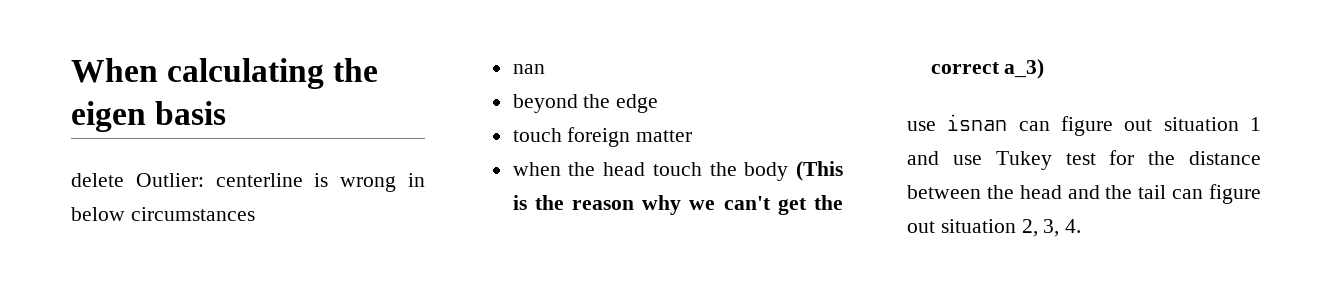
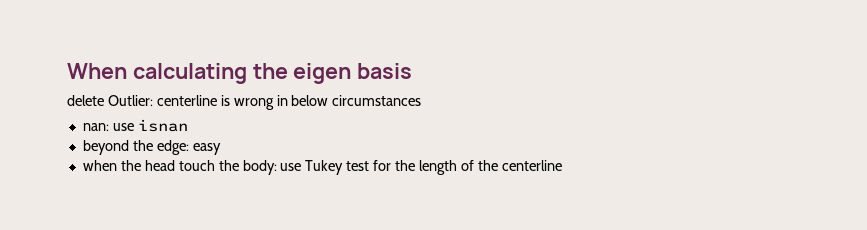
- nan
+ nan: use isnan
- beyond the edge
- touch foreign matter
+ beyond the edge: easy
- when the head touch the body (This is the reason why we can't get the correct a_3)
- use isnan can figure out situation 1 and use Tukey test for the distance between the head and the tail can figure out situation 2, 3, 4.
+ when the head touch the body: use Tukey test for the length of the centerline

